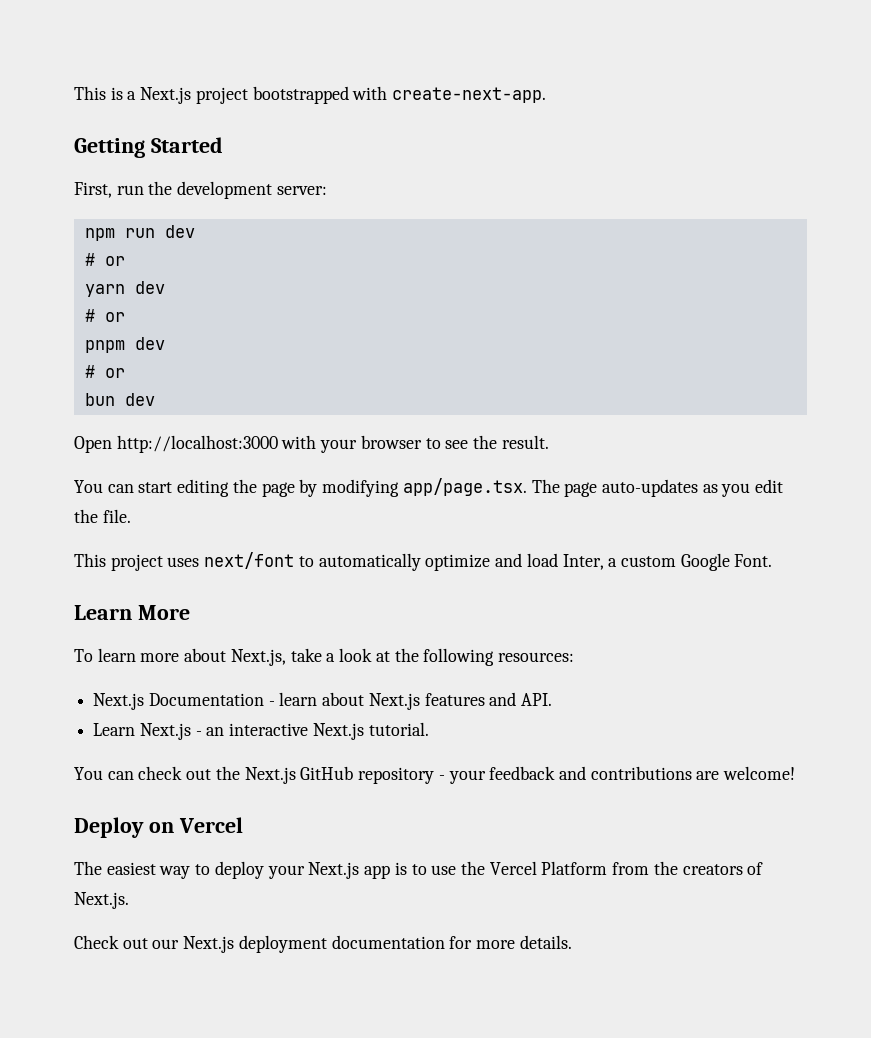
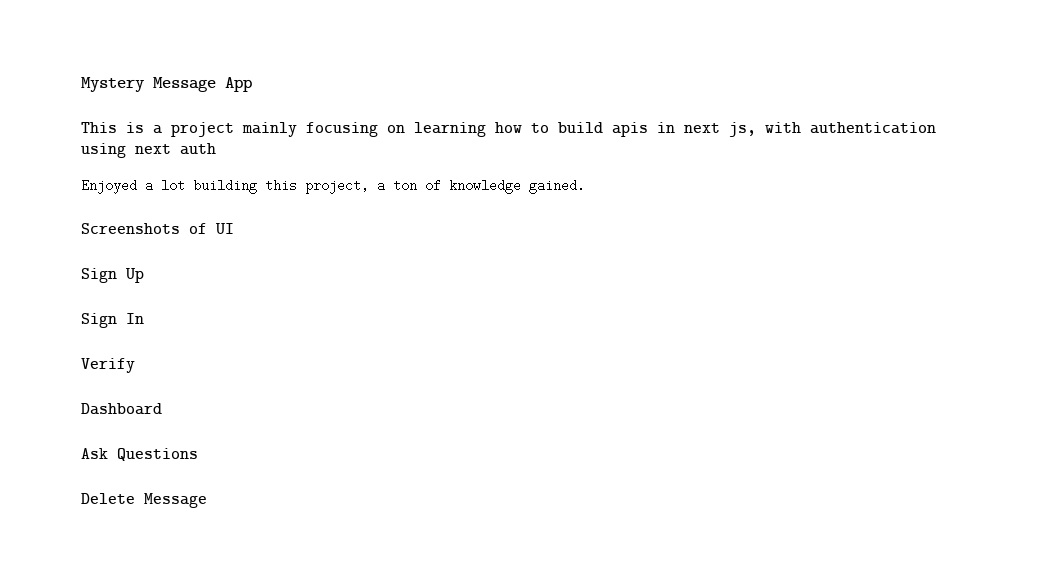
- This is a Next.js project bootstrapped with create-next-app.
- Getting Started
- First, run the development server:
- npm run dev
- # or
- yarn dev
- # or
- pnpm dev
- # or
- bun dev
- Open http://localhost:3000 with your browser to see the result.
- You can start editing the page by modifying app/page.tsx. The page auto-updates as you edit the file.
- This project uses next/font to automatically optimize and load Inter, a custom Google Font.
- Learn More
- To learn more about Next.js, take a look at the following resources:
- Next.js Documentation - learn about Next.js features and API.
- Learn Next.js - an interactive Next.js tutorial.
- You can check out the Next.js GitHub repository - your feedback and contributions are welcome!
- Deploy on Vercel
- The easiest way to deploy your Next.js app is to use the Vercel Platform from the creators of Next.js.
- Check out our Next.js deployment documentation for more details.
+ Mystery Message App
+ This is a project mainly focusing on learning how to build apis in next js, with authentication using next auth
+ Enjoyed a lot building this project, a ton of knowledge gained.
+ Screenshots of UI
+ Sign Up
+ Sign In
+ Verify
+ Dashboard
+ Ask Questions
+ Delete Message

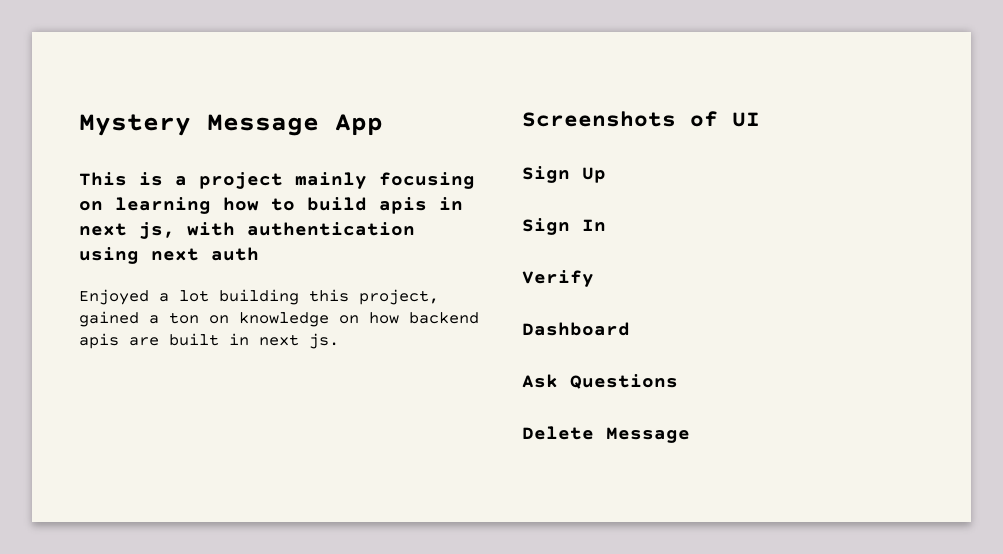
- Enjoyed a lot building this project, a ton of knowledge gained.
+ Enjoyed a lot building this project, gained a ton on knowledge on how backend apis are built in next js.

